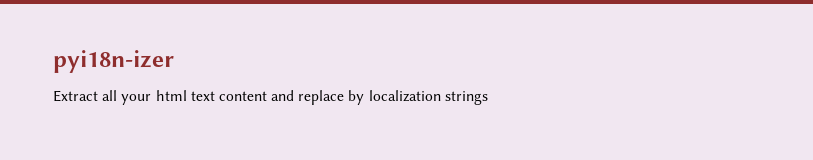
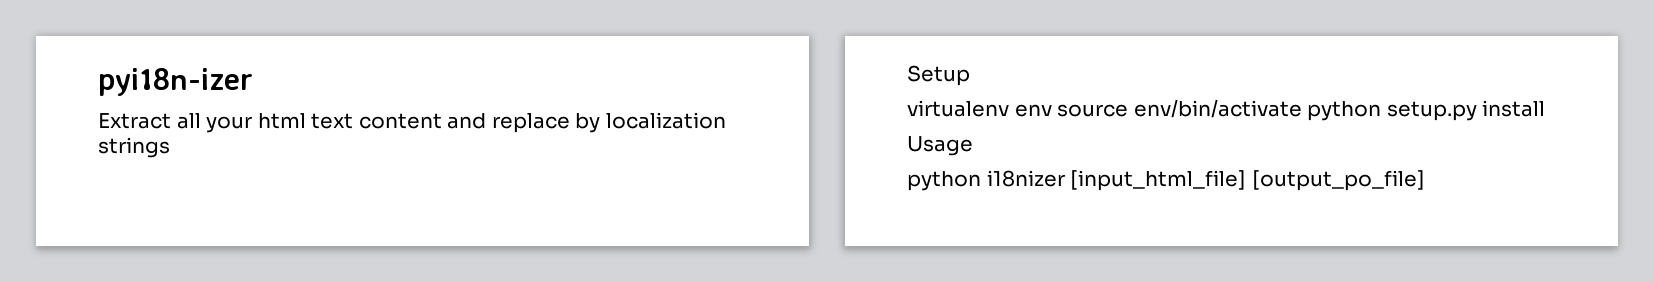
+ Setup
+ virtualenv env source env/bin/activate python setup.py install
+ Usage
+ python i18nizer [input_html_file] [output_po_file]

